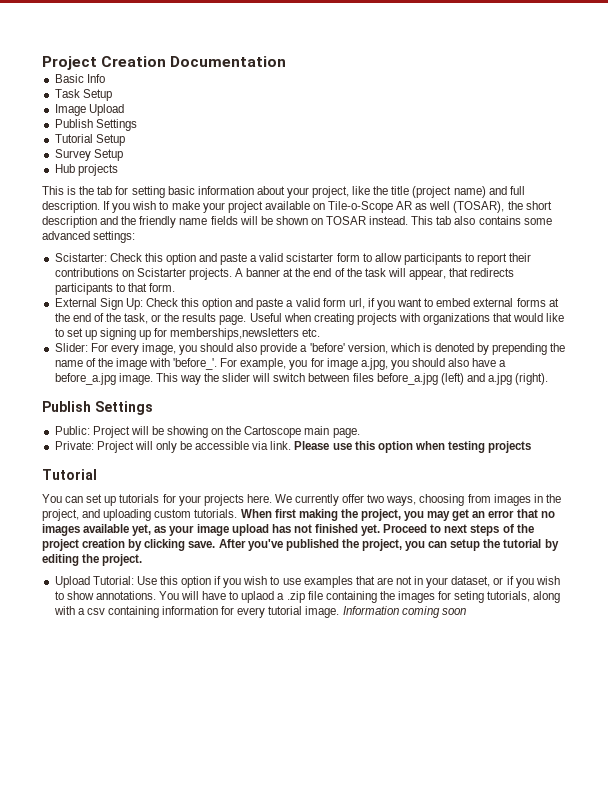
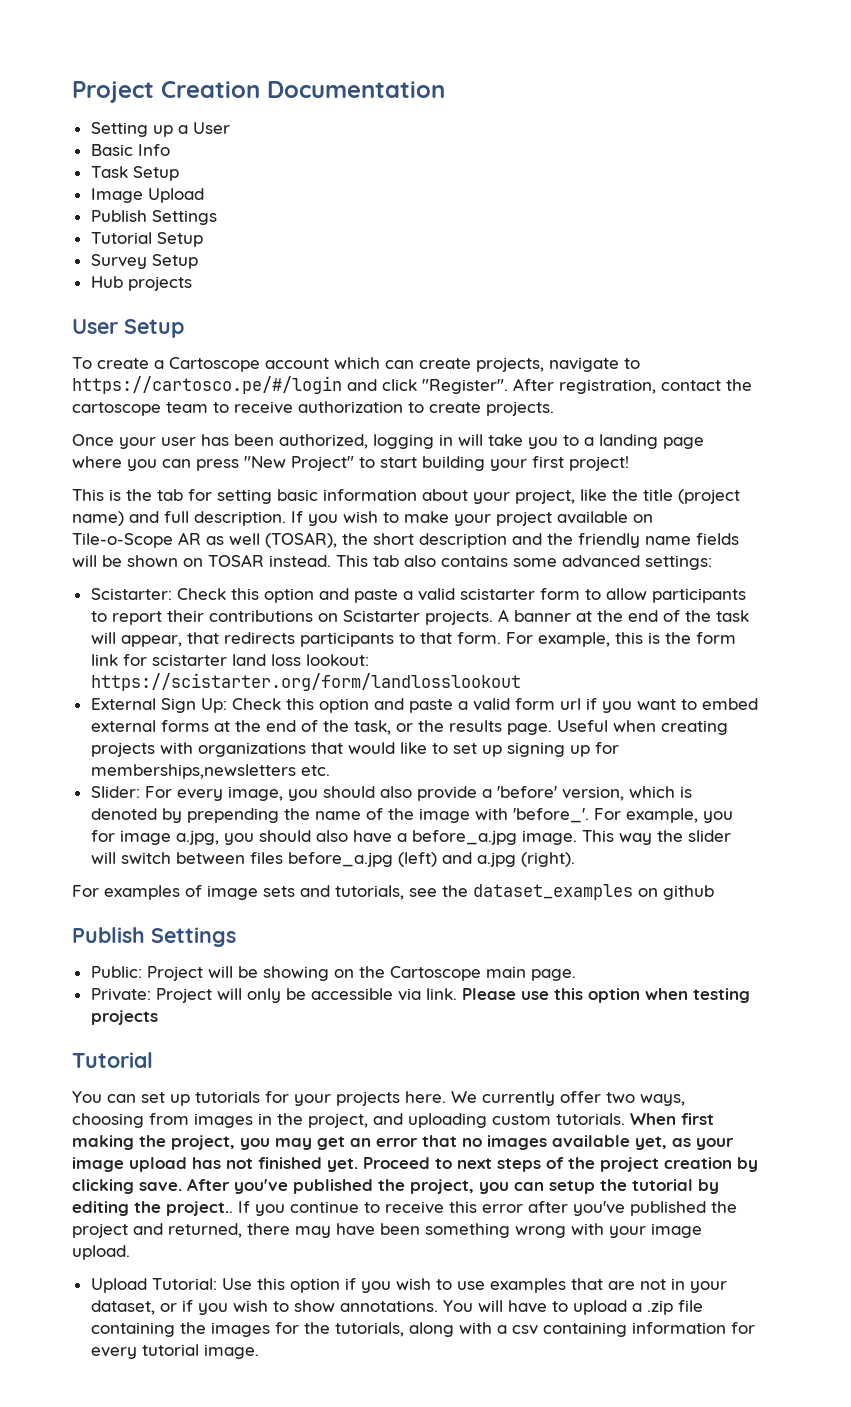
+ Setting up a User
+ User Setup
+ To create a Cartoscope account which can create projects, navigate to https://cartosco.pe/#/login and click "Register". After registration, contact the cartoscope team to receive authorization to create projects.
+ Once your user has been authorized, logging in will take you to a landing page where you can press "New Project" to start building your first project!
+ For example, this is the form link for scistarter land loss lookout: https://scistarter.org/form/landlosslookout
- External Sign Up: Check this option and paste a valid form url, if you want to embed external forms at the end of the task, or the results page.
+ External Sign Up: Check this option and paste a valid form url if you want to embed external forms at the end of the task, or the results page.
+ For examples of image sets and tutorials, see the dataset_examples on github
- After you've published the project, you can setup the tutorial by editing the project.
+ After you've published the project, you can setup the tutorial by editing the project.. If you continue to receive this error after you've published the project and returned, there may have been something wrong with your image upload.
- You will have to uplaod a .zip file containing the images for seting tutorials, along with a csv containing information for every tutorial image. Information coming soon
+ You will have to upload a .zip file containing the images for the tutorials, along with a csv containing information for every tutorial image.

